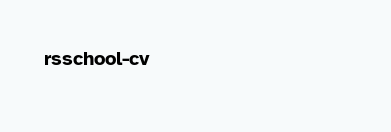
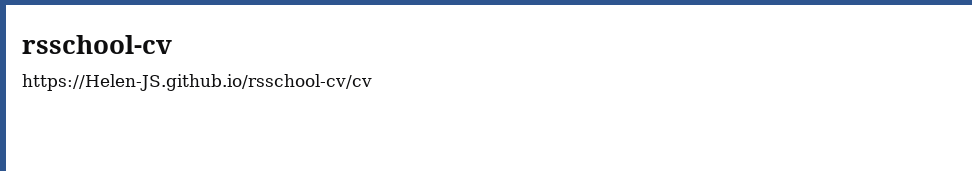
+ https://Helen-JS.github.io/rsschool-cv/cv

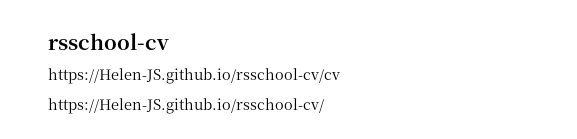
+ https://Helen-JS.github.io/rsschool-cv/

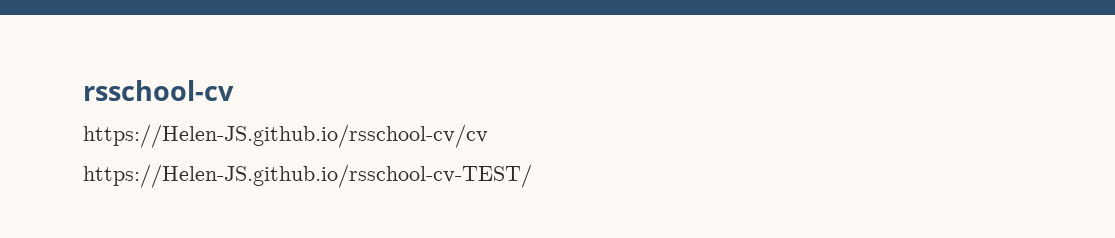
- https://Helen-JS.github.io/rsschool-cv/
+ https://Helen-JS.github.io/rsschool-cv-TEST/

